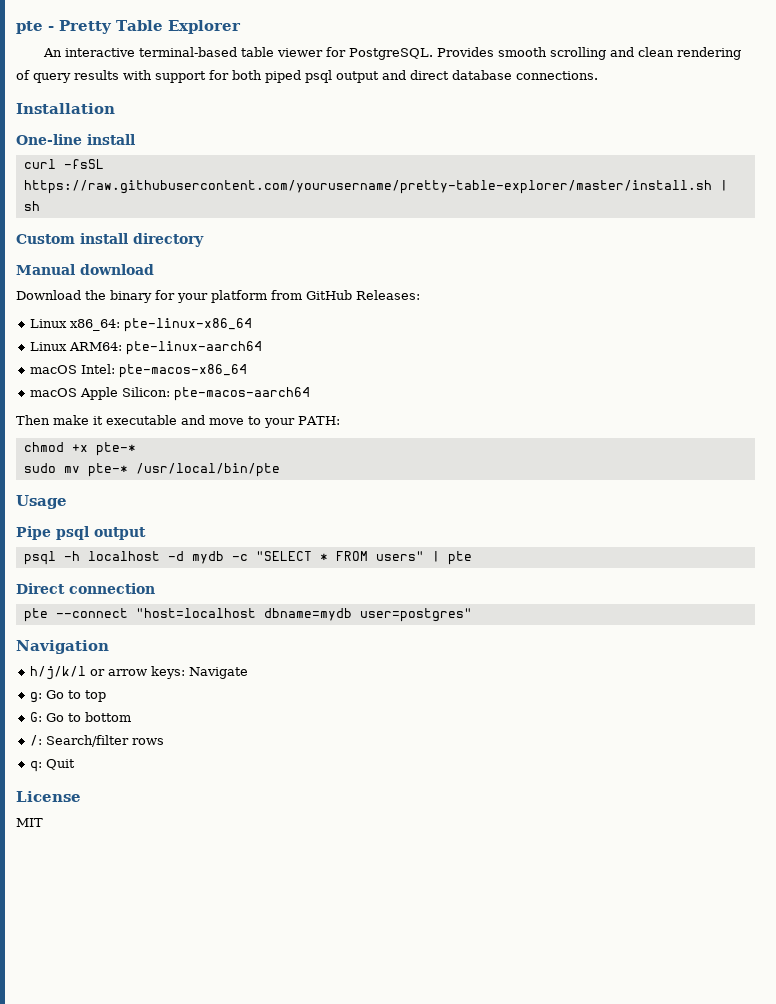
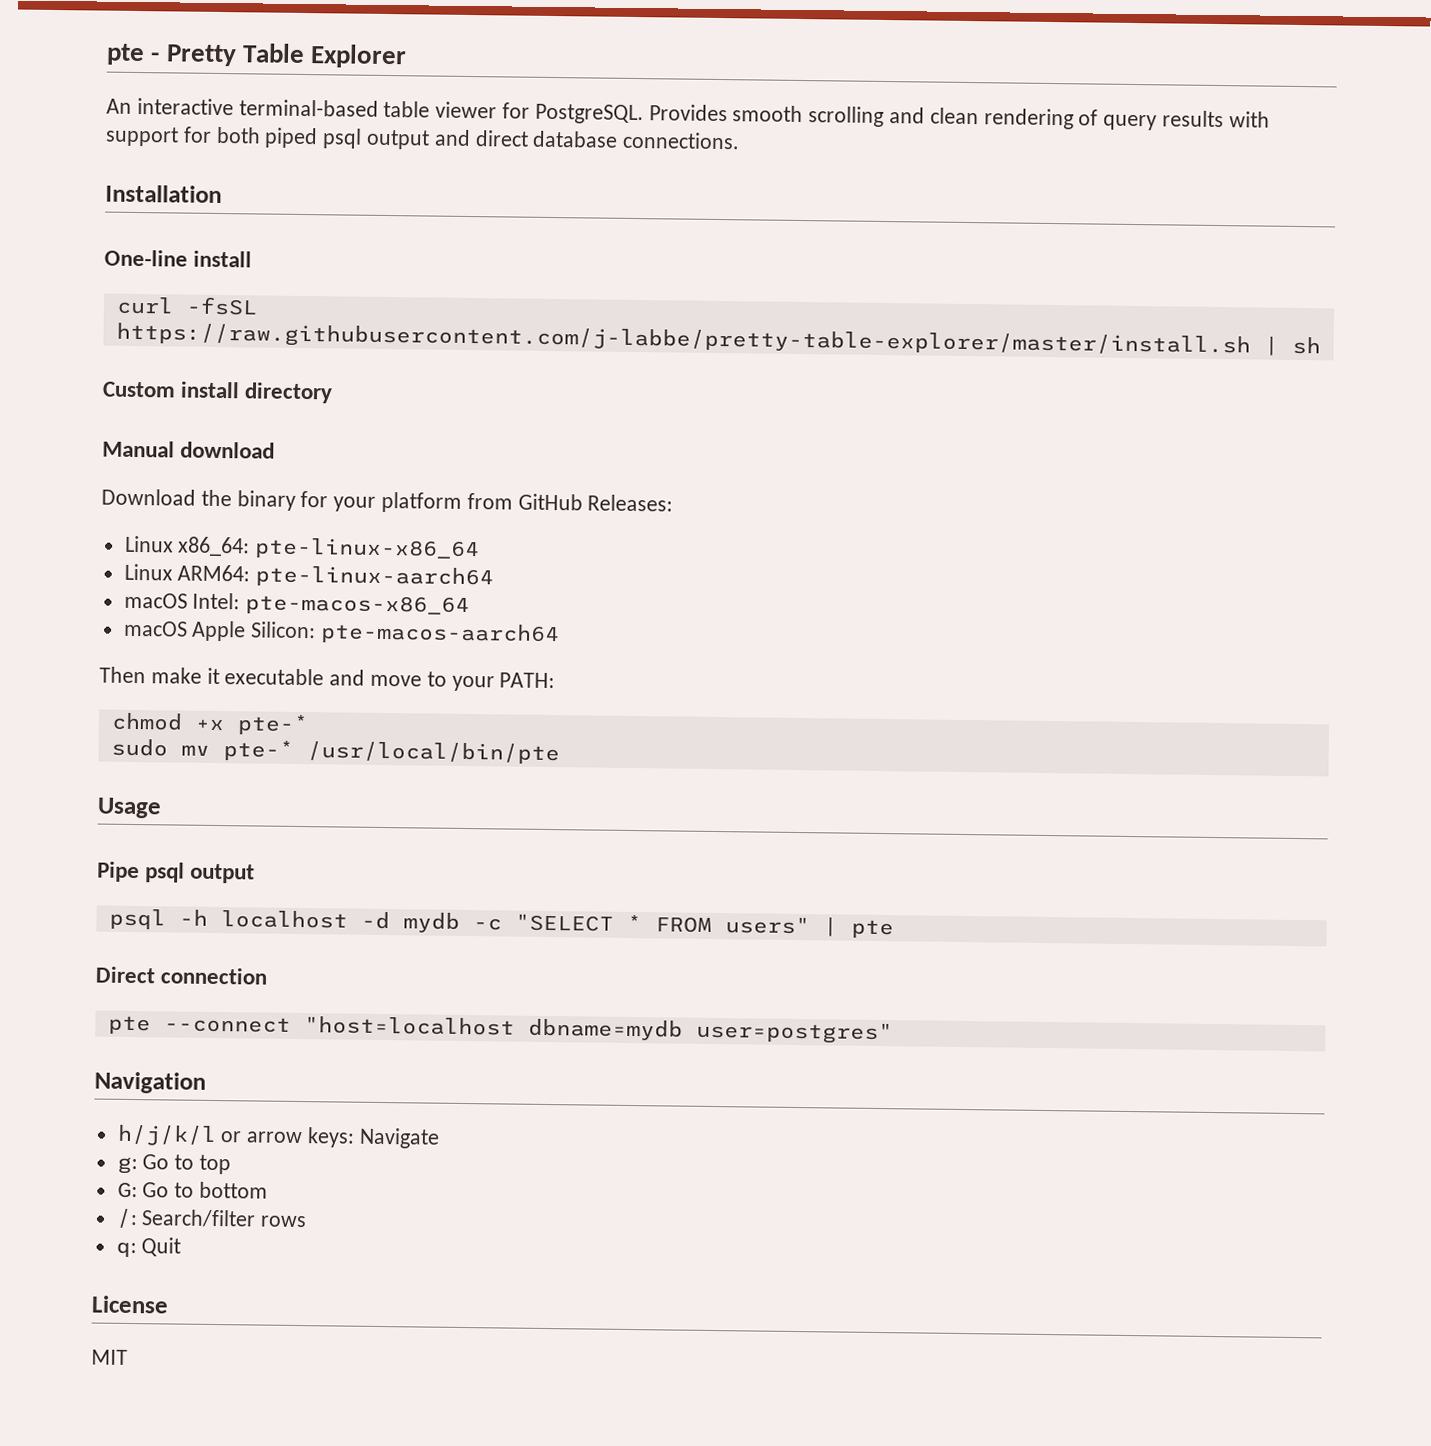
- curl -fsSL https://raw.githubusercontent.com/yourusername/pretty-table-explorer/master/install.sh | sh
+ curl -fsSL https://raw.githubusercontent.com/j-labbe/pretty-table-explorer/master/install.sh | sh

